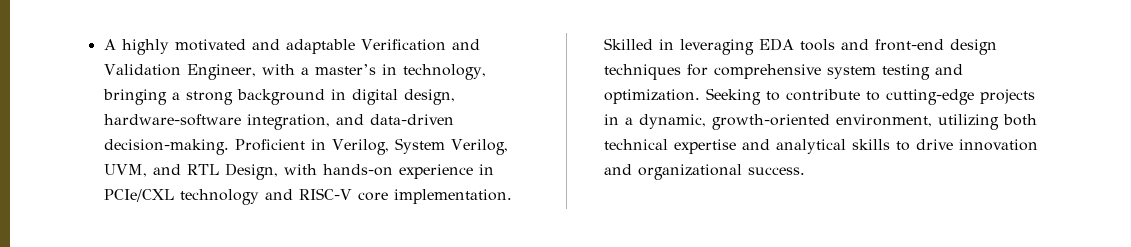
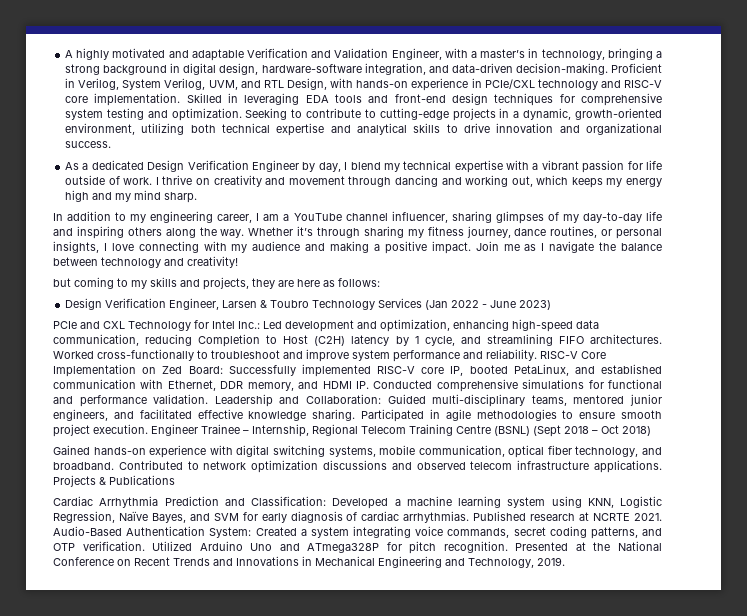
+ As a dedicated Design Verification Engineer by day, I blend my technical expertise with a vibrant passion for life outside of work. I thrive on creativity and movement through dancing and working out, which keeps my energy high and my mind sharp.
+ In addition to my engineering career, I am a YouTube channel influencer, sharing glimpses of my day-to-day life and inspiring others along the way. Whether it’s through sharing my fitness journey, dance routines, or personal insights, I love connecting with my audience and making a positive impact. Join me as I navigate the balance between technology and creativity!
+ but coming to my skills and projects, they are here as follows:
+ Design Verification Engineer, Larsen & Toubro Technology Services (Jan 2022 - June 2023)
+ PCIe and CXL Technology for Intel Inc.: Led development and optimization, enhancing high-speed data communication, reducing Completion to Host (C2H) latency by 1 cycle, and streamlining FIFO architectures. Worked cross-functionally to troubleshoot and improve system performance and reliability. RISC-V Core Implementation on Zed Board: Successfully implemented RISC-V core IP, booted PetaLinux, and established communication with Ethernet, DDR memory, and HDMI IP. Conducted comprehensive simulations for functional and performance validation. Leadership and Collaboration: Guided multi-disciplinary teams, mentored junior engineers, and facilitated effective knowledge sharing. Participated in agile methodologies to ensure smooth project execution. Engineer Trainee – Internship, Regional Telecom Training Centre (BSNL) (Sept 2018 – Oct 2018)
+ Gained hands-on experience with digital switching systems, mobile communication, optical fiber technology, and broadband. Contributed to network optimization discussions and observed telecom infrastructure applications. Projects & Publications
+ Cardiac Arrhythmia Prediction and Classification: Developed a machine learning system using KNN, Logistic Regression, Naïve Bayes, and SVM for early diagnosis of cardiac arrhythmias. Published research at NCRTE 2021. Audio-Based Authentication System: Created a system integrating voice commands, secret coding patterns, and OTP verification. Utilized Arduino Uno and ATmega328P for pitch recognition. Presented at the National Conference on Recent Trends and Innovations in Mechanical Engineering and Technology, 2019.

